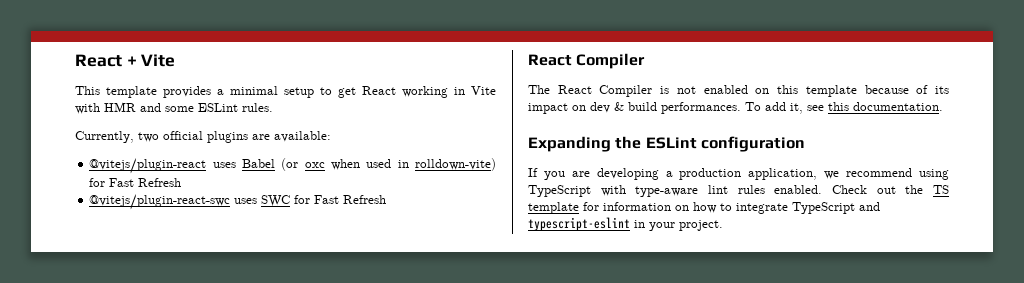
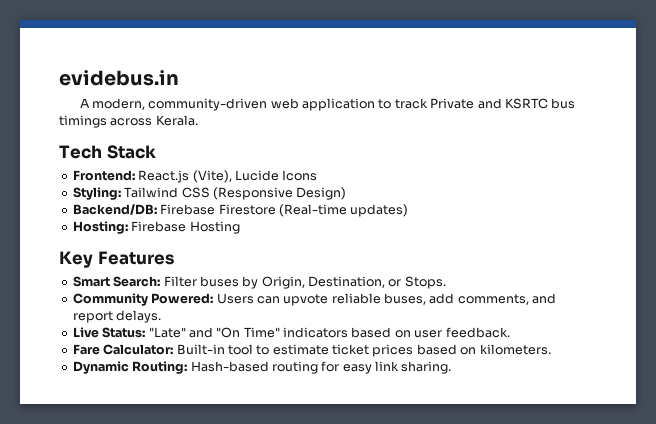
- React + Vite
- This template provides a minimal setup to get React working in Vite with HMR and some ESLint rules.
- Currently, two official plugins are available:
- @vitejs/plugin-react uses Babel (or oxc when used in rolldown-vite) for Fast Refresh
- @vitejs/plugin-react-swc uses SWC for Fast Refresh
- React Compiler
- The React Compiler is not enabled on this template because of its impact on dev & build performances. To add it, see this documentation.
- Expanding the ESLint configuration
- If you are developing a production application, we recommend using TypeScript with type-aware lint rules enabled. Check out the TS template for information on how to integrate TypeScript and typescript-eslint in your project.
+ evidebus.in
+ A modern, community-driven web application to track Private and KSRTC bus timings across Kerala.
+ Tech Stack
+ Frontend: React.js (Vite), Lucide Icons
+ Styling: Tailwind CSS (Responsive Design)
+ Backend/DB: Firebase Firestore (Real-time updates)
+ Hosting: Firebase Hosting
+ Key Features
+ Smart Search: Filter buses by Origin, Destination, or Stops.
+ Community Powered: Users can upvote reliable buses, add comments, and report delays.
+ Live Status: "Late" and "On Time" indicators based on user feedback.
+ Fare Calculator: Built-in tool to estimate ticket prices based on kilometers.
+ Dynamic Routing: Hash-based routing for easy link sharing.

